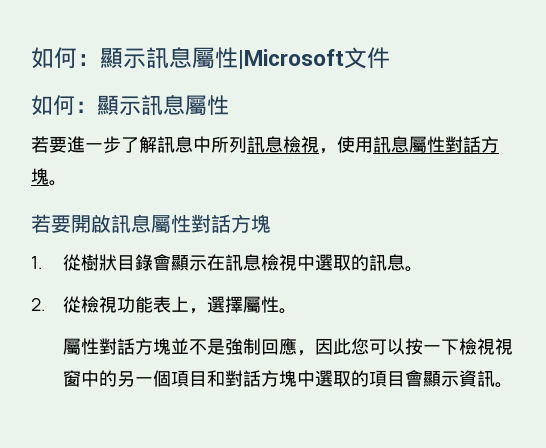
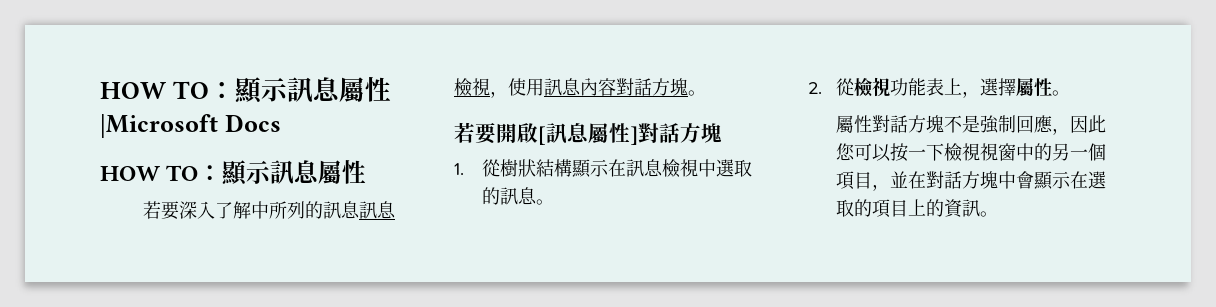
- 如何：顯示訊息屬性|Microsoft文件
- 如何：顯示訊息屬性
+ HOW TO：顯示訊息屬性|Microsoft Docs
+ HOW TO：顯示訊息屬性
- 若要進一步了解訊息中所列訊息檢視，使用訊息屬性對話方塊。
+ 若要深入了解中所列的訊息訊息檢視，使用訊息內容對話方塊。
- 若要開啟訊息屬性對話方塊
+ 若要開啟[訊息屬性]對話方塊
- 1.從樹狀目錄會顯示在訊息檢視中選取的訊息。
+ 1.從樹狀結構顯示在訊息檢視中選取的訊息。
- 屬性對話方塊並不是強制回應，因此您可以按一下檢視視窗中的另一個項目和對話方塊中選取的項目會顯示資訊。
+ 屬性對話方塊不是強制回應，因此您可以按一下檢視視窗中的另一個項目，並在對話方塊中會顯示在選取的項目上的資訊。

